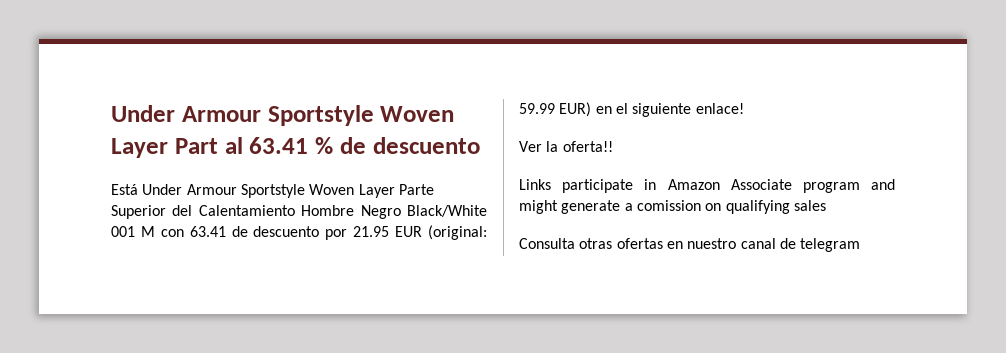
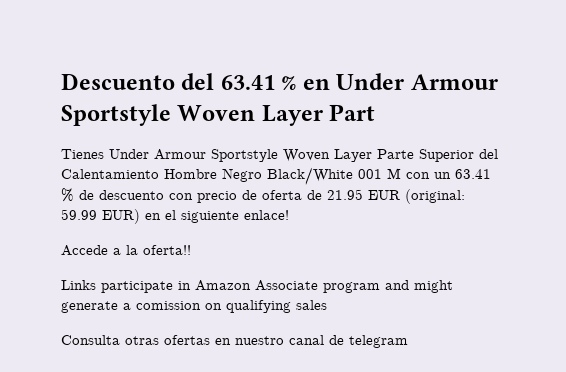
- Under Armour Sportstyle Woven Layer Part al 63.41 % de descuento
- Está Under Armour Sportstyle Woven Layer Parte Superior del Calentamiento Hombre Negro Black/White 001 M con 63.41 de descuento por 21.95 EUR (original: 59.99 EUR) en el siguiente enlace!
+ Descuento del 63.41 % en Under Armour Sportstyle Woven Layer Part
+ Tienes Under Armour Sportstyle Woven Layer Parte Superior del Calentamiento Hombre Negro Black/White 001 M con un 63.41 % de descuento con precio de oferta de 21.95 EUR (original: 59.99 EUR) en el siguiente enlace!
- Ver la oferta!!
+ Accede a la oferta!!

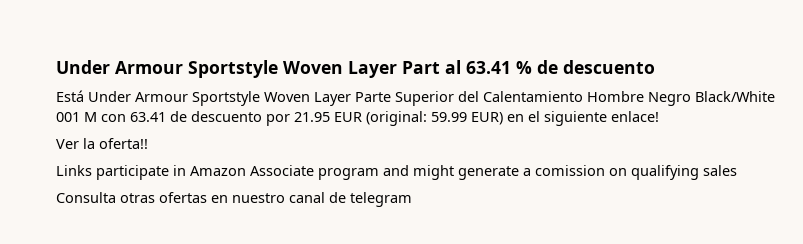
- Descuento del 63.41 % en Under Armour Sportstyle Woven Layer Part
- Tienes Under Armour Sportstyle Woven Layer Parte Superior del Calentamiento Hombre Negro Black/White 001 M con un 63.41 % de descuento con precio de oferta de 21.95 EUR (original: 59.99 EUR) en el siguiente enlace!
+ Under Armour Sportstyle Woven Layer Part al 63.41 % de descuento
+ Está Under Armour Sportstyle Woven Layer Parte Superior del Calentamiento Hombre Negro Black/White 001 M con 63.41 de descuento por 21.95 EUR (original: 59.99 EUR) en el siguiente enlace!
- Accede a la oferta!!
+ Ver la oferta!!

